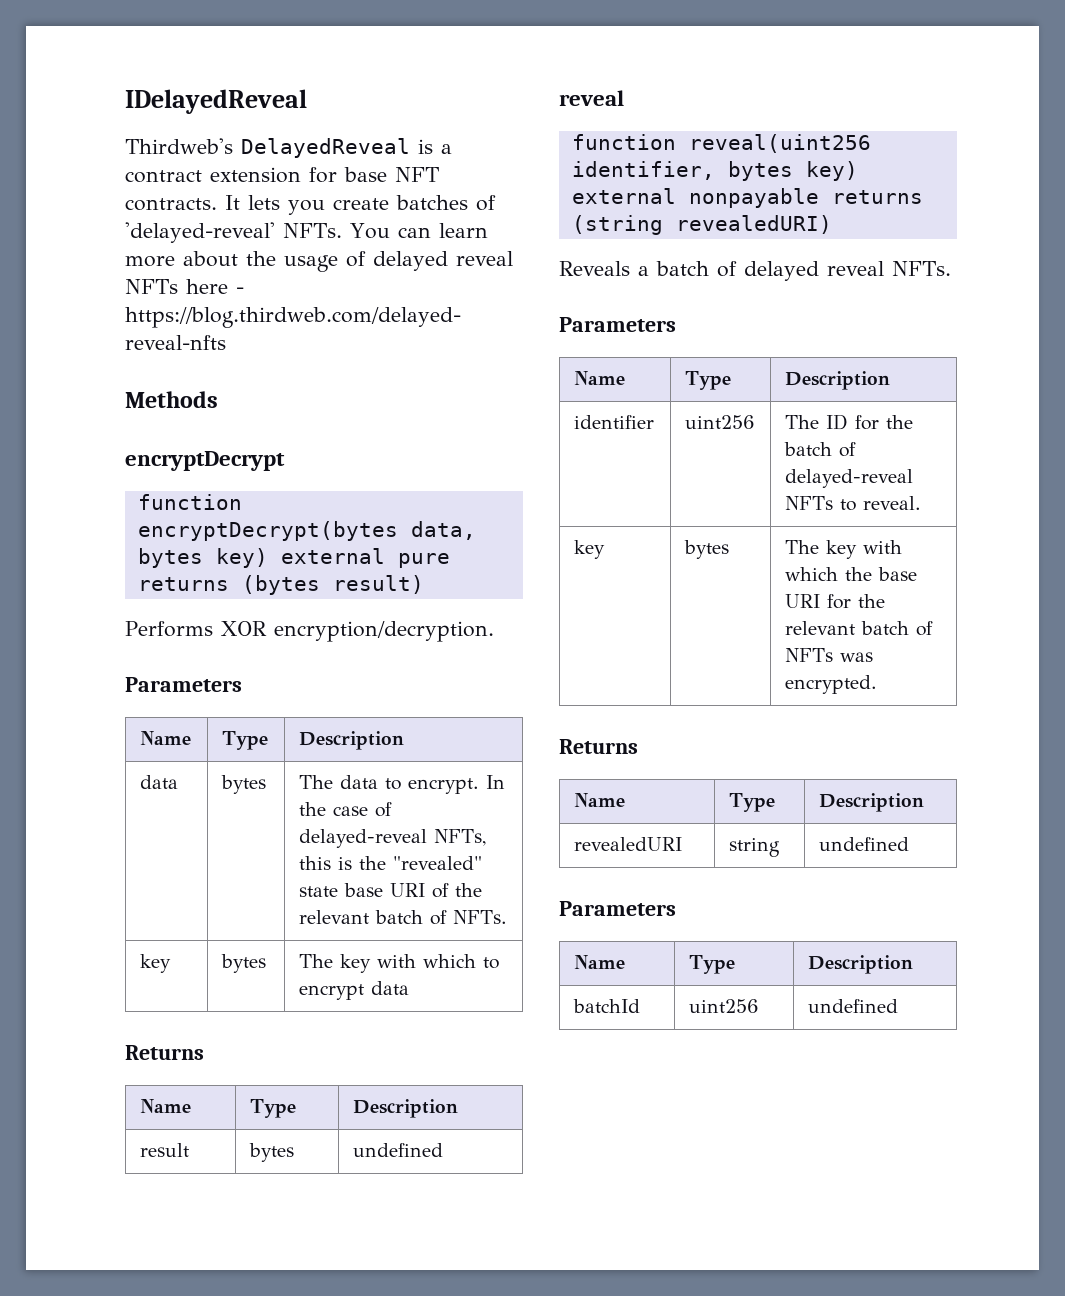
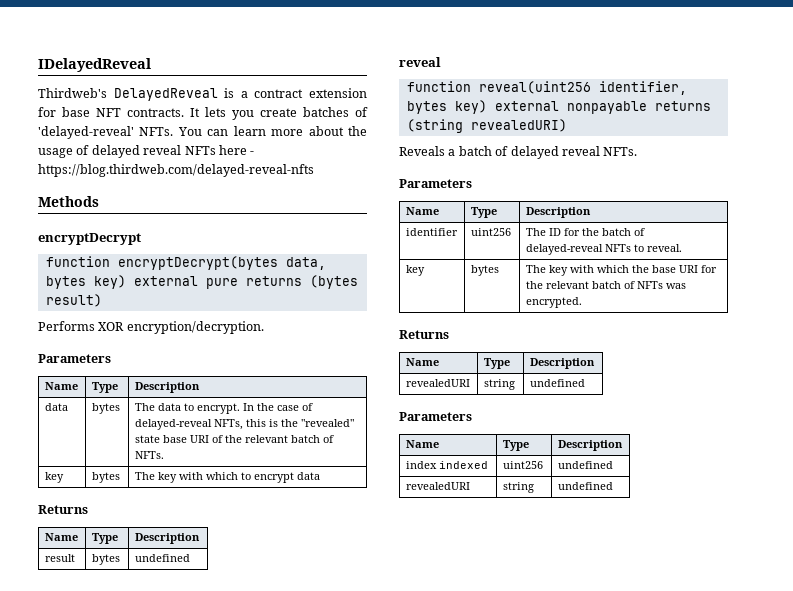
- batchId | uint256 | undefined
+ index indexed | uint256 | undefined
+ revealedURI | string | undefined

